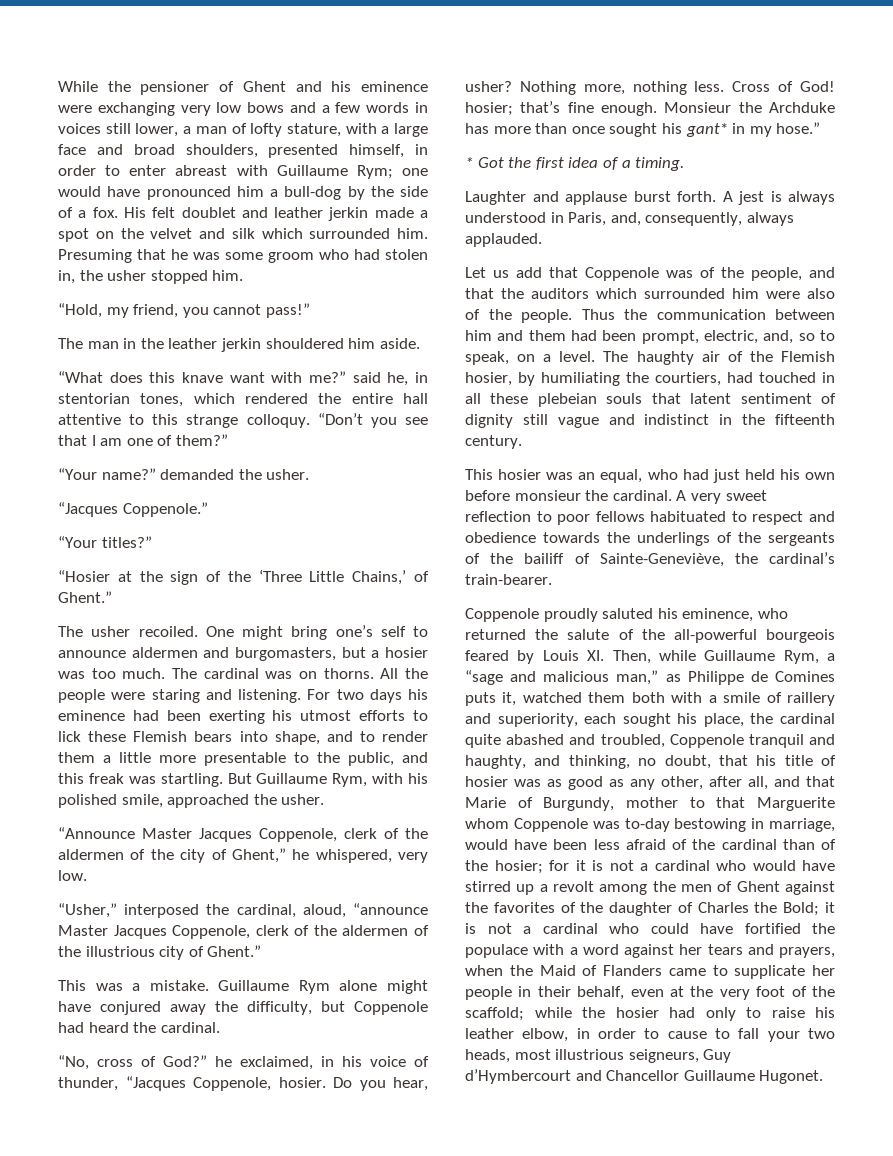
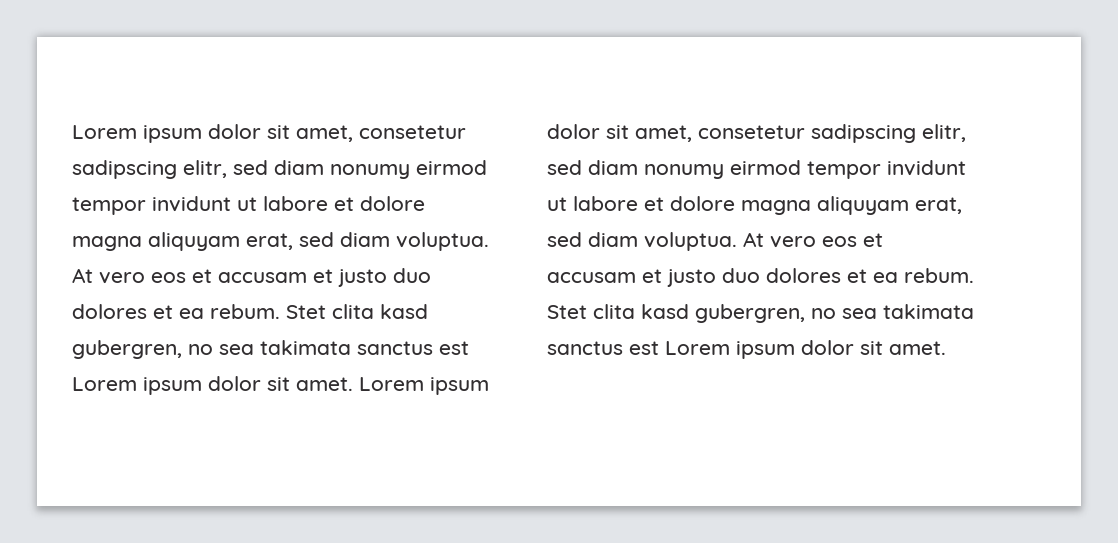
- While the pensioner of Ghent and his eminence were exchanging very low bows and a few words in voices still lower, a man of lofty stature, with a large face and broad shoulders, presented himself, in order to enter abreast with Guillaume Rym; one would have pronounced him a bull-dog by the side of a fox. His felt doublet and leather jerkin made a spot on the velvet and silk which surrounded him. Presuming that he was some groom who had stolen in, the usher stopped him.
- “Hold, my friend, you cannot pass!”
- The man in the leather jerkin shouldered him aside.
- “What does this knave want with me?” said he, in stentorian tones, which rendered the entire hall attentive to this strange colloquy. “Don’t you see that I am one of them?”
- “Your name?” demanded the usher.
- “Jacques Coppenole.”
- “Your titles?”
- “Hosier at the sign of the ‘Three Little Chains,’ of Ghent.”
- The usher recoiled. One might bring one’s self to announce aldermen and burgomasters, but a hosier was too much. The cardinal was on thorns. All the people were staring and listening. For two days his eminence had been exerting his utmost efforts to lick these Flemish bears into shape, and to render them a little more presentable to the public, and this freak was startling. But Guillaume Rym, with his polished smile, approached the usher.
- “Announce Master Jacques Coppenole, clerk of the aldermen of the city of Ghent,” he whispered, very low.
- “Usher,” interposed the cardinal, aloud, “announce Master Jacques Coppenole, clerk of the aldermen of the illustrious city of Ghent.”
- This was a mistake. Guillaume Rym alone might have conjured away the difficulty, but Coppenole had heard the cardinal.
- “No, cross of God?” he exclaimed, in his voice of thunder, “Jacques Coppenole, hosier. Do you hear, usher? Nothing more, nothing less. Cross of God! hosier; that’s fine enough. Monsieur the Archduke has more than once sought his gant* in my hose.”
- * Got the first idea of a timing.
- Laughter and applause burst forth. A jest is always understood in Paris, and, consequently, always applauded.
- Let us add that Coppenole was of the people, and that the auditors which surrounded him were also of the people. Thus the communication between him and them had been prompt, electric, and, so to speak, on a level. The haughty air of the Flemish hosier, by humiliating the courtiers, had touched in all these plebeian souls that latent sentiment of dignity still vague and indistinct in the fifteenth century.
- This hosier was an equal, who had just held his own before monsieur the cardinal. A very sweet reflection to poor fellows habituated to respect and obedience towards the underlings of the sergeants of the bailiff of Sainte-Geneviève, the cardinal’s train-bearer.
- Coppenole proudly saluted his eminence, who returned the salute of the all-powerful bourgeois feared by Louis XI. Then, while Guillaume Rym, a “sage and malicious man,” as Philippe de Comines puts it, watched them both with a smile of raillery and superiority, each sought his place, the cardinal quite abashed and troubled, Coppenole tranquil and haughty, and thinking, no doubt, that his title of hosier was as good as any other, after all, and that Marie of Burgundy, mother to that Marguerite whom Coppenole was to-day bestowing in marriage, would have been less afraid of the cardinal than of the hosier; for it is not a cardinal who would have stirred up a revolt among the men of Ghent against the favorites of the daughter of Charles the Bold; it is not a cardinal who could have fortified the populace with a word against her tears and prayers, when the Maid of Flanders came to supplicate her people in their behalf, even at the very foot of the scaffold; while the hosier had only to raise his leather elbow, in order to cause to fall your two heads, most illustrious seigneurs, Guy d’Hymbercourt and Chancellor Guillaume Hugonet.
+ Lorem ipsum dolor sit amet, consetetur sadipscing elitr, sed diam nonumy eirmod tempor invidunt ut labore et dolore magna aliquyam erat, sed diam voluptua. At vero eos et accusam et justo duo dolores et ea rebum. Stet clita kasd gubergren, no sea takimata sanctus est Lorem ipsum dolor sit amet. Lorem ipsum dolor sit amet, consetetur sadipscing elitr, sed diam nonumy eirmod tempor invidunt ut labore et dolore magna aliquyam erat, sed diam voluptua. At vero eos et accusam et justo duo dolores et ea rebum. Stet clita kasd gubergren, no sea takimata sanctus est Lorem ipsum dolor sit amet.

